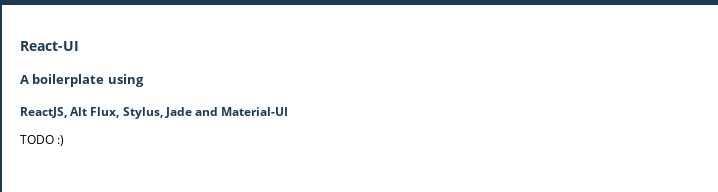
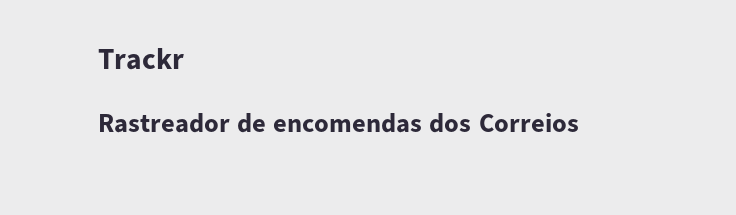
- React-UI
- A boilerplate using
- ReactJS, Alt Flux, Stylus, Jade and Material-UI
- TODO :)
+ Trackr
+ Rastreador de encomendas dos Correios

